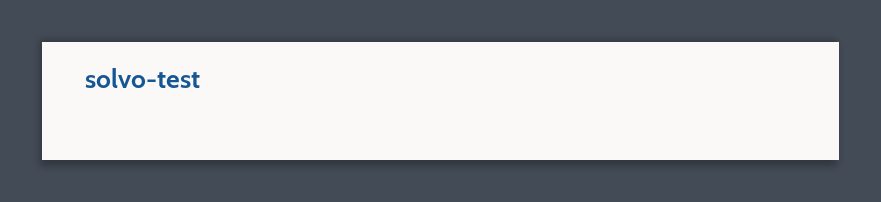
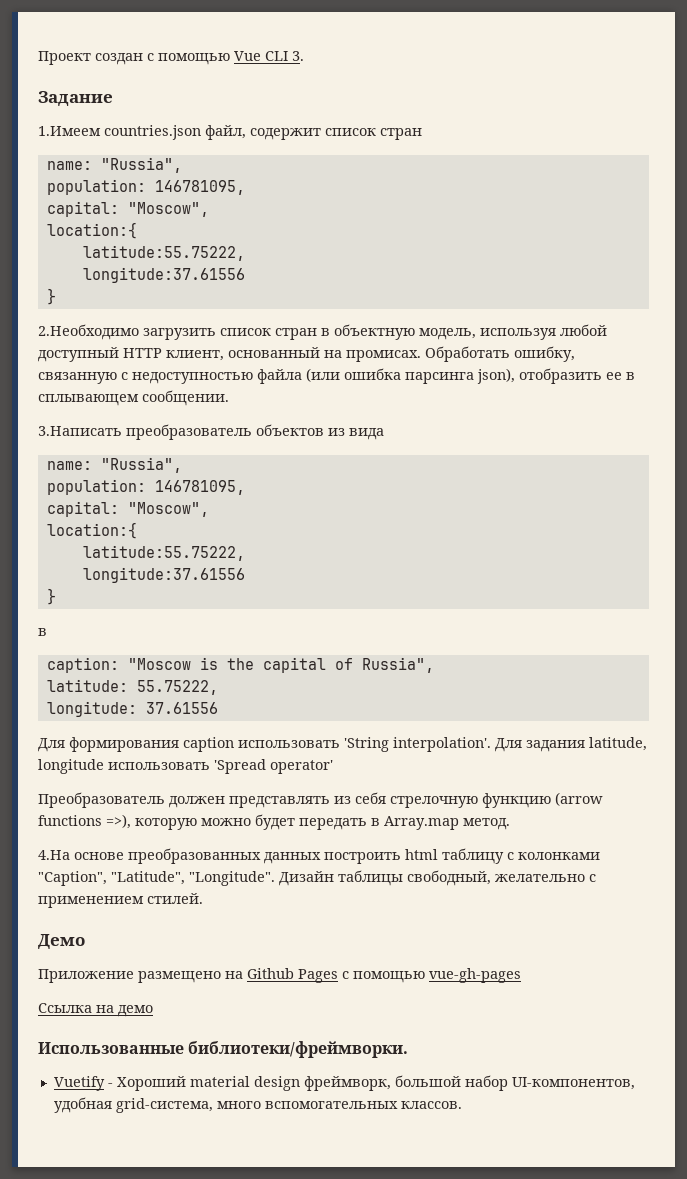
- solvo-test
+ Проект создан с помощью Vue CLI 3.
+ Задание
+ 1.Имеем countries.json файл, содержит список стран
+ name: "Russia",
+ population: 146781095,
+ capital: "Moscow",
+ location:{
+ latitude:55.75222,
+ longitude:37.61556
+ }
+ 2.Необходимо загрузить список стран в объектную модель, используя любой доступный HTTP клиент, основанный на промисах. Обработать ошибку, связанную с недоступностью файла (или ошибка парсинга json), отобразить ее в сплывающем сообщении.
+ 3.Написать преобразователь объектов из вида
+ name: "Russia",
+ population: 146781095,
+ capital: "Moscow",
+ location:{
+ latitude:55.75222,
+ longitude:37.61556
+ }
+ в
+ caption: "Moscow is the capital of Russia",
+ latitude: 55.75222,
+ longitude: 37.61556
+ Для формирования caption использовать 'String interpolation'. Для задания latitude, longitude использовать 'Spread operator'
+ Преобразователь должен представлять из себя стрелочную функцию (arrow functions =>), которую можно будет передать в Array.map метод.
+ 4.На основе преобразованных данных построить html таблицу c колонками "Caption", "Latitude", "Longitude". Дизайн таблицы свободный, желательно с применением стилей.
+ Демо
+ Приложение размещено на Github Pages с помощью vue-gh-pages
+ Ссылка на демо
+ Использованные библиотеки/фреймворки.
+ Vuetify - Хороший material design фреймворк, большой набор UI-компонентов, удобная grid-система, много вспомогательных классов.

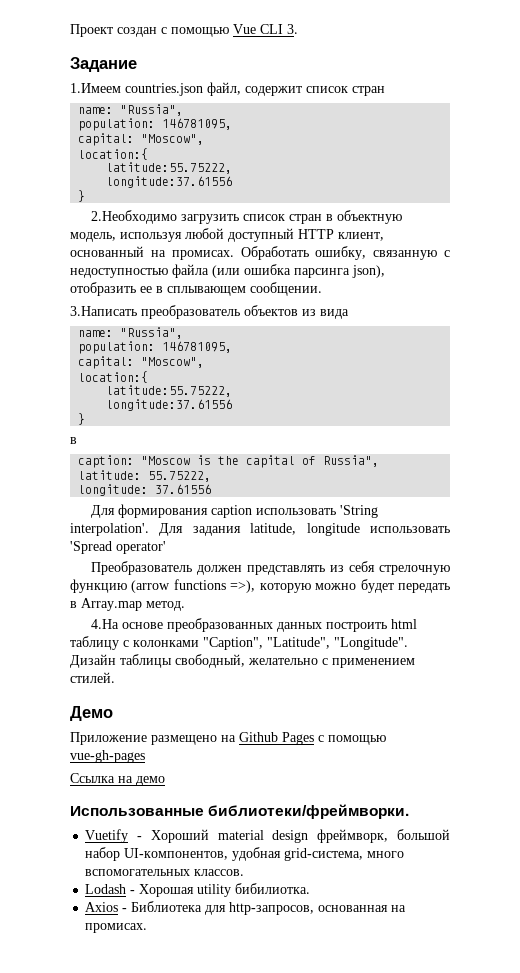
+ Lodash - Хорошая utility бибилиотка.
+ Axios - Библиотека для http-запросов, основанная на промисах.

